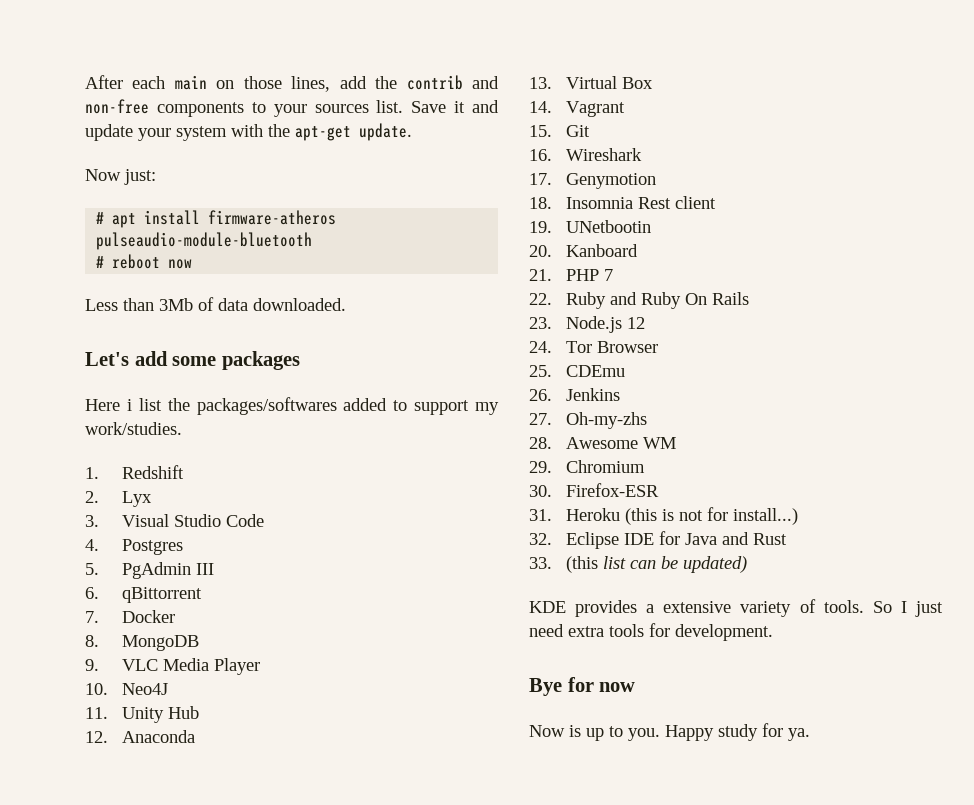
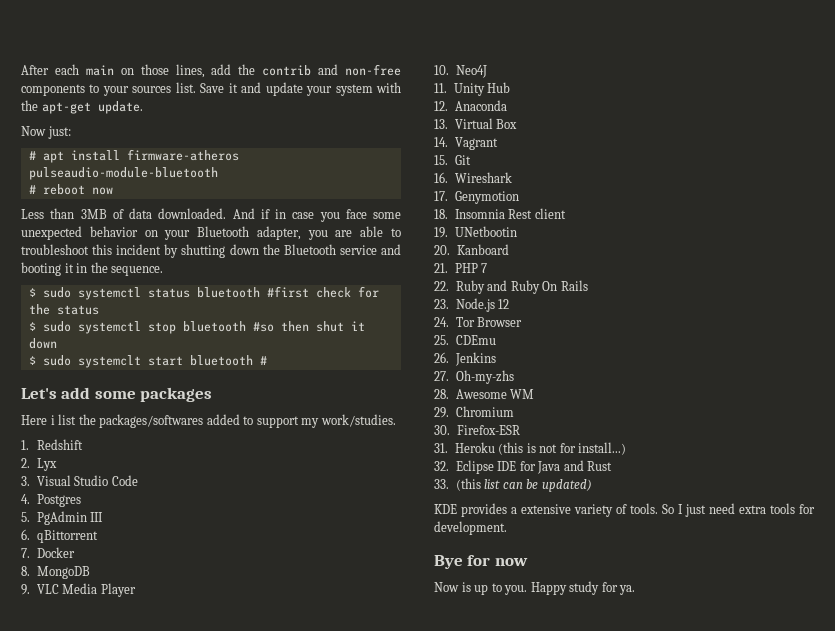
- Less than 3Mb of data downloaded.
+ Less than 3MB of data downloaded. And if in case you face some unexpected behavior on your Bluetooth adapter, you are able to troubleshoot this incident by shutting down the Bluetooth service and booting it in the sequence.
+ $ sudo systemctl status bluetooth #first check for the status
+ $ sudo systemctl stop bluetooth #so then shut it down
+ $ sudo systemclt start bluetooth #

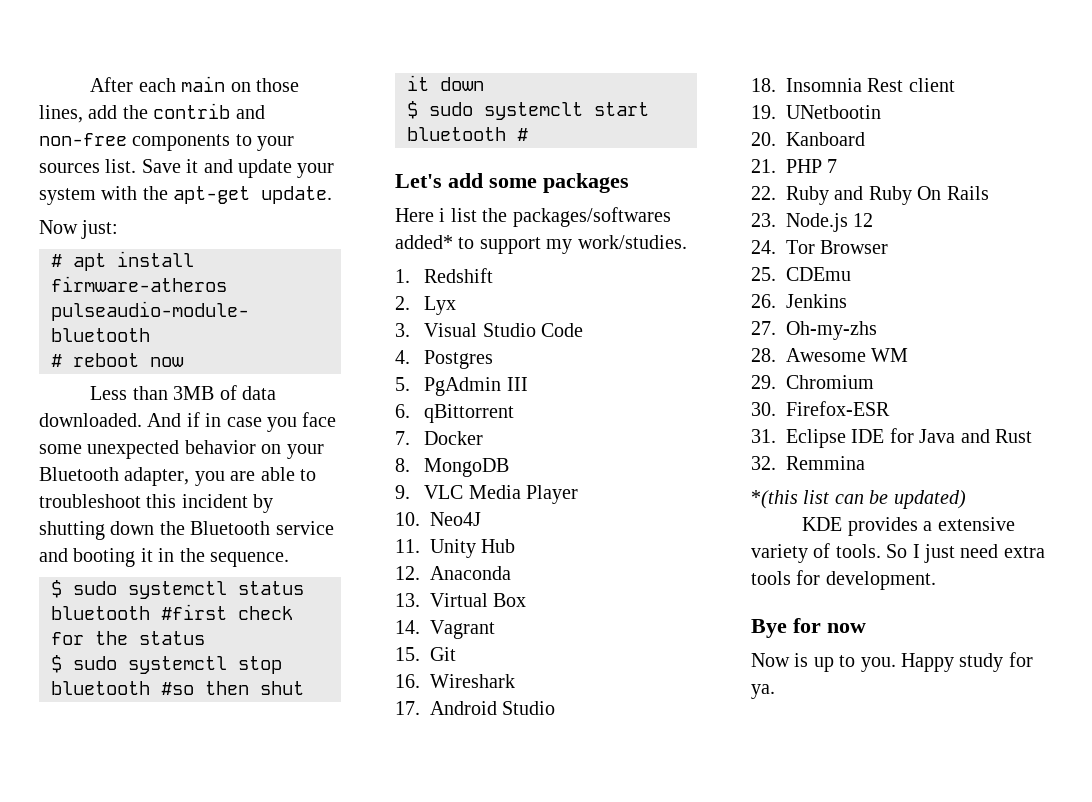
- Here i list the packages/softwares added to support my work/studies.
+ Here i list the packages/softwares added* to support my work/studies.
- 17. Genymotion
+ 17. Android Studio
- 31. Heroku (this is not for install...)
- 32. Eclipse IDE for Java and Rust
+ 31. Eclipse IDE for Java and Rust
- 33. (this list can be updated)
+ 32. Remmina
+ *(this list can be updated)

